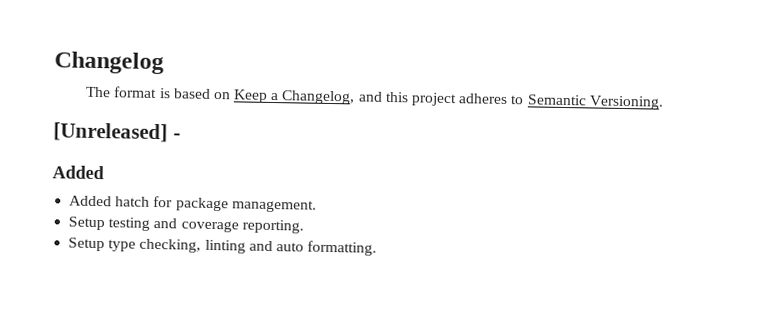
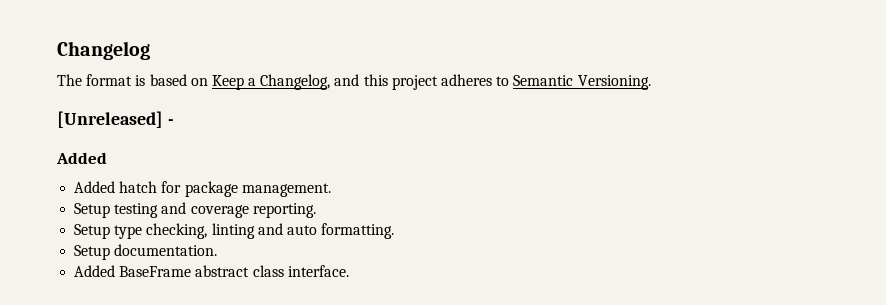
+ Setup documentation.
+ Added BaseFrame abstract class interface.

